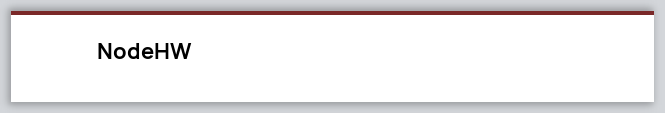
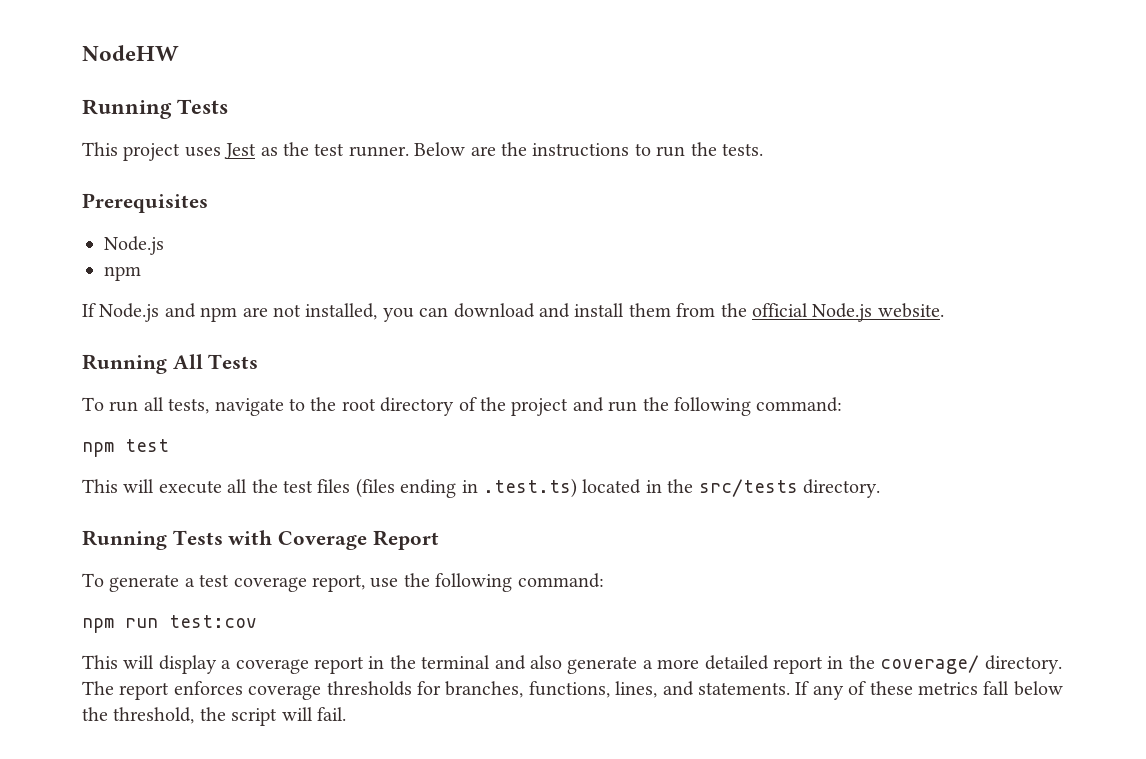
  NodeHW
+ Running Tests
+ This project uses Jest as the test runner. Below are the instructions to run the tests.
+ Prerequisites
+ Node.js
+ npm
+ If Node.js and npm are not installed, you can download and install them from the official Node.js website.
+ Running All Tests
+ To run all tests, navigate to the root directory of the project and run the following command:
+ npm test
+ This will execute all the test files (files ending in .test.ts) located in the src/tests directory.
+ Running Tests with Coverage Report
+ To generate a test coverage report, use the following command:
+ npm run test:cov
+ This will display a coverage report in the terminal and also generate a more detailed report in the coverage/ directory. The report enforces coverage thresholds for branches, functions, lines, and statements. If any of these metrics fall below the threshold, the script will fail.

